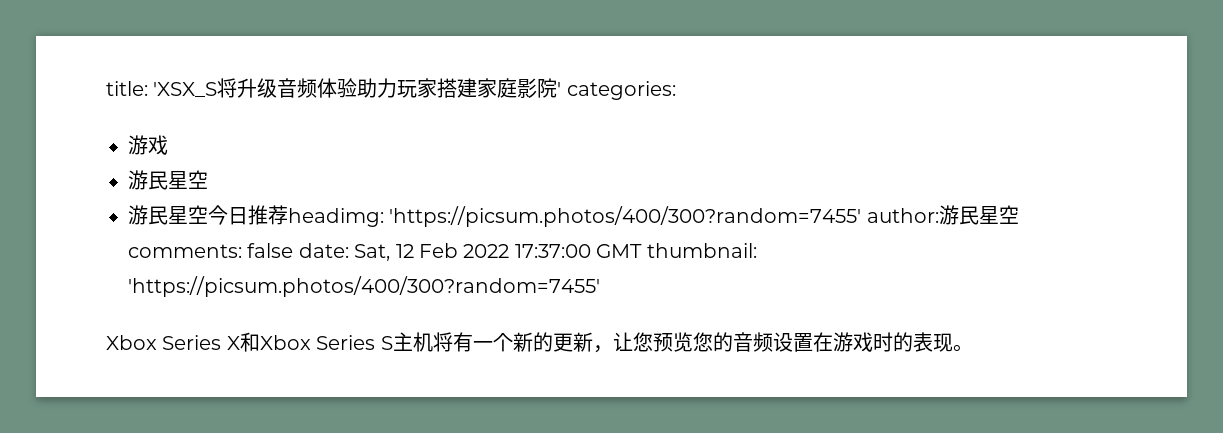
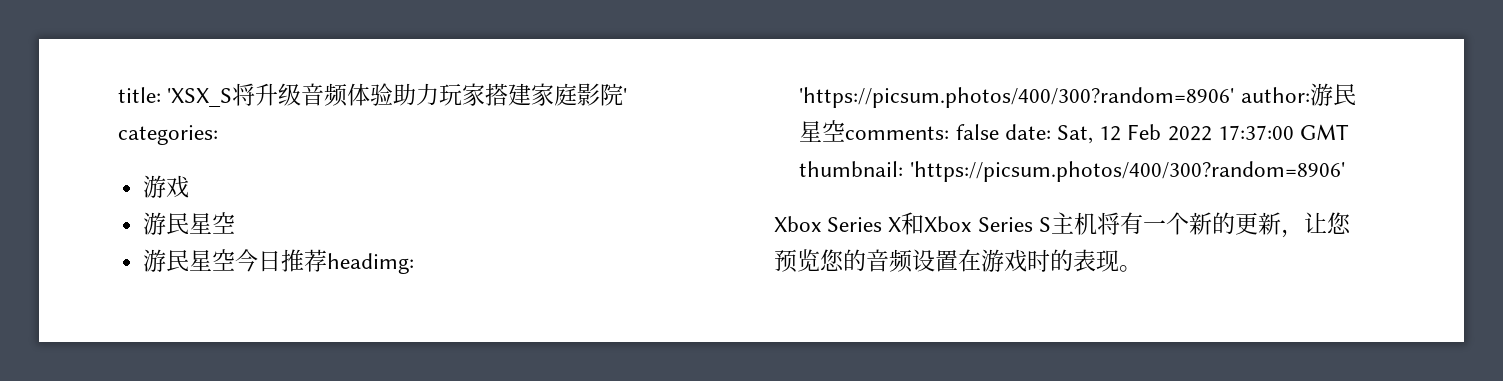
- 游民星空今日推荐headimg: 'https://picsum.photos/400/300?random=7455' author:游民星空comments: false date: Sat, 12 Feb 2022 17:37:00 GMT thumbnail: 'https://picsum.photos/400/300?random=7455'
+ 游民星空今日推荐headimg: 'https://picsum.photos/400/300?random=8906' author:游民星空comments: false date: Sat, 12 Feb 2022 17:37:00 GMT thumbnail: 'https://picsum.photos/400/300?random=8906'

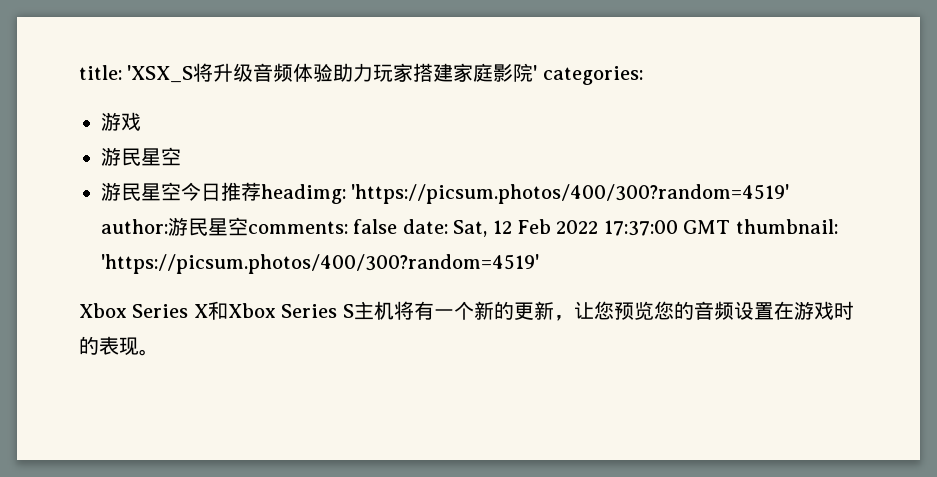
- 游民星空今日推荐headimg: 'https://picsum.photos/400/300?random=8906' author:游民星空comments: false date: Sat, 12 Feb 2022 17:37:00 GMT thumbnail: 'https://picsum.photos/400/300?random=8906'
+ 游民星空今日推荐headimg: 'https://picsum.photos/400/300?random=4519' author:游民星空comments: false date: Sat, 12 Feb 2022 17:37:00 GMT thumbnail: 'https://picsum.photos/400/300?random=4519'

